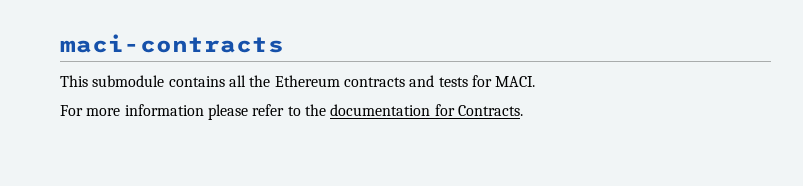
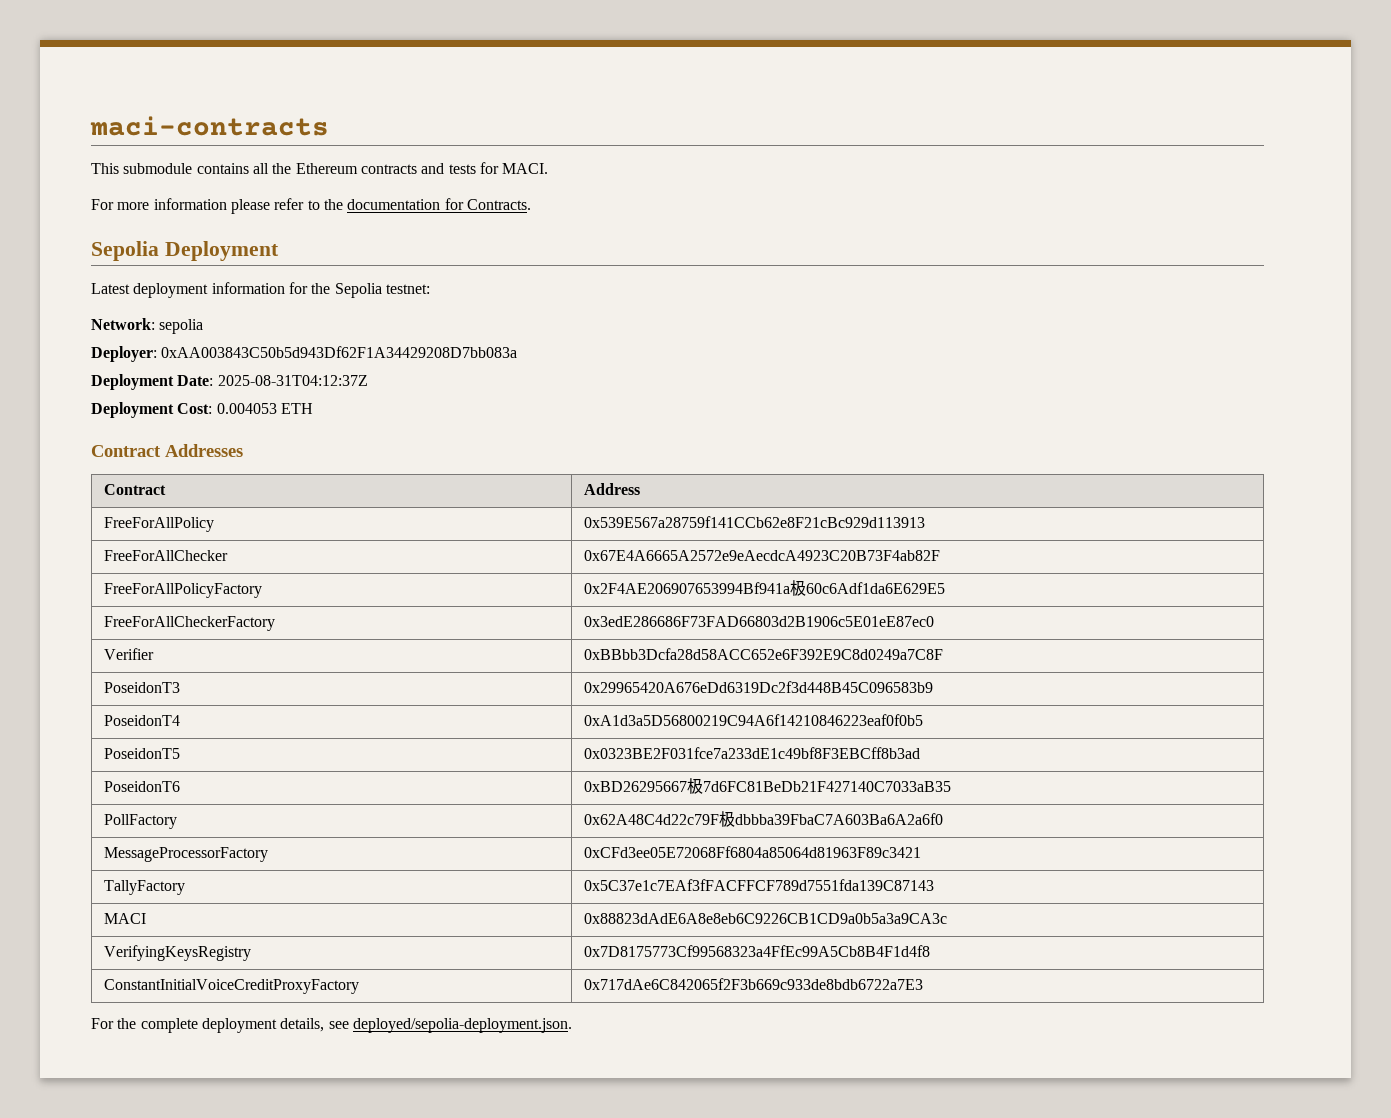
+ Sepolia Deployment
+ Latest deployment information for the Sepolia testnet:
+ Network: sepolia
+ Deployer: 0xAA003843C50b5d943Df62F1A34429208D7bb083a
+ Deployment Date: 2025-08-31T04:12:37Z
+ Deployment Cost: 0.004053 ETH
+ Contract Addresses
+ Contract | Address
+ FreeForAllPolicy | 0x539E567a28759f141CCb62e8F21cBc929d113913
+ FreeForAllChecker | 0x67E4A6665A2572e9eAecdcA4923C20B73F4ab82F
+ FreeForAllPolicyFactory | 0x2F4AE206907653994Bf941a极60c6Adf1da6E629E5
+ FreeForAllCheckerFactory | 0x3edE286686F73FAD66803d2B1906c5E01eE87ec0
+ Verifier | 0xBBbb3Dcfa28d58ACC652e6F392E9C8d0249a7C8F
+ PoseidonT3 | 0x29965420A676eDd6319Dc2f3d448B45C096583b9
+ PoseidonT4 | 0xA1d3a5D56800219C94A6f14210846223eaf0f0b5
+ PoseidonT5 | 0x0323BE2F031fce7a233dE1c49bf8F3EBCff8b3ad
+ PoseidonT6 | 0xBD26295667极7d6FC81BeDb21F427140C7033aB35
+ PollFactory | 0x62A48C4d22c79F极dbbba39FbaC7A603Ba6A2a6f0
+ MessageProcessorFactory | 0xCFd3ee05E72068Ff6804a85064d81963F89c3421
+ TallyFactory | 0x5C37e1c7EAf3fFACFFCF789d7551fda139C87143
+ MACI | 0x88823dAdE6A8e8eb6C9226CB1CD9a0b5a3a9CA3c
+ VerifyingKeysRegistry | 0x7D8175773Cf99568323a4FfEc99A5Cb8B4F1d4f8
+ ConstantInitialVoiceCreditProxyFactory | 0x717dAe6C842065f2F3b669c933de8bdb6722a7E3
+ For the complete deployment details, see deployed/sepolia-deployment.json.

